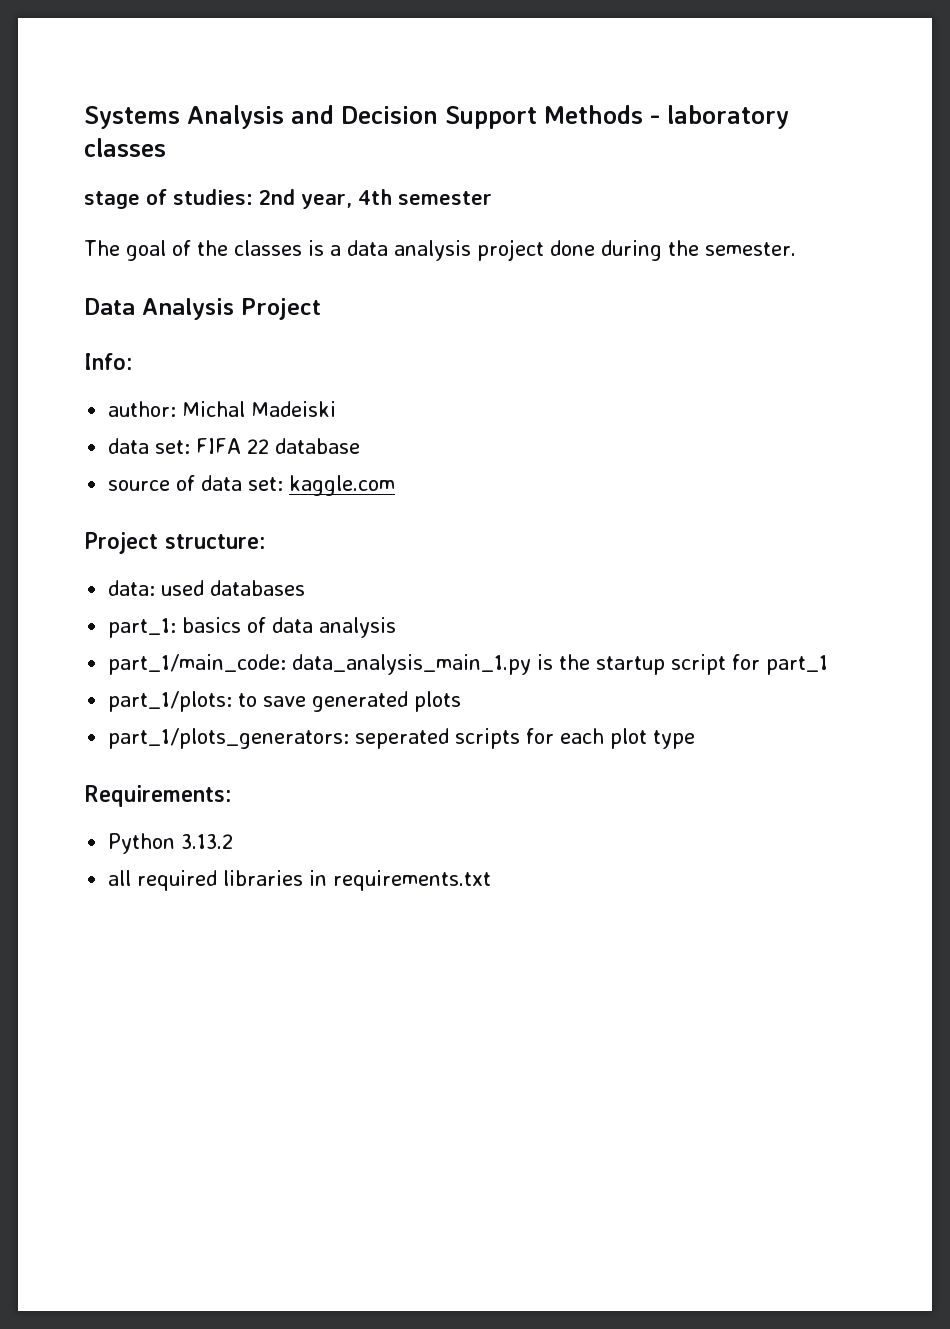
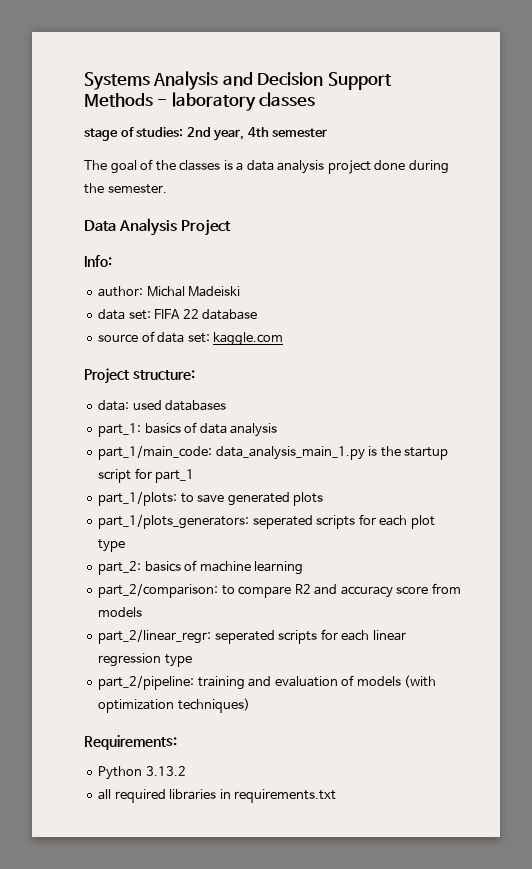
+ part_2: basics of machine learning
+ part_2/comparison: to compare R2 and accuracy score from models
+ part_2/linear_regr: seperated scripts for each linear regression type
+ part_2/pipeline: training and evaluation of models (with optimization techniques)

